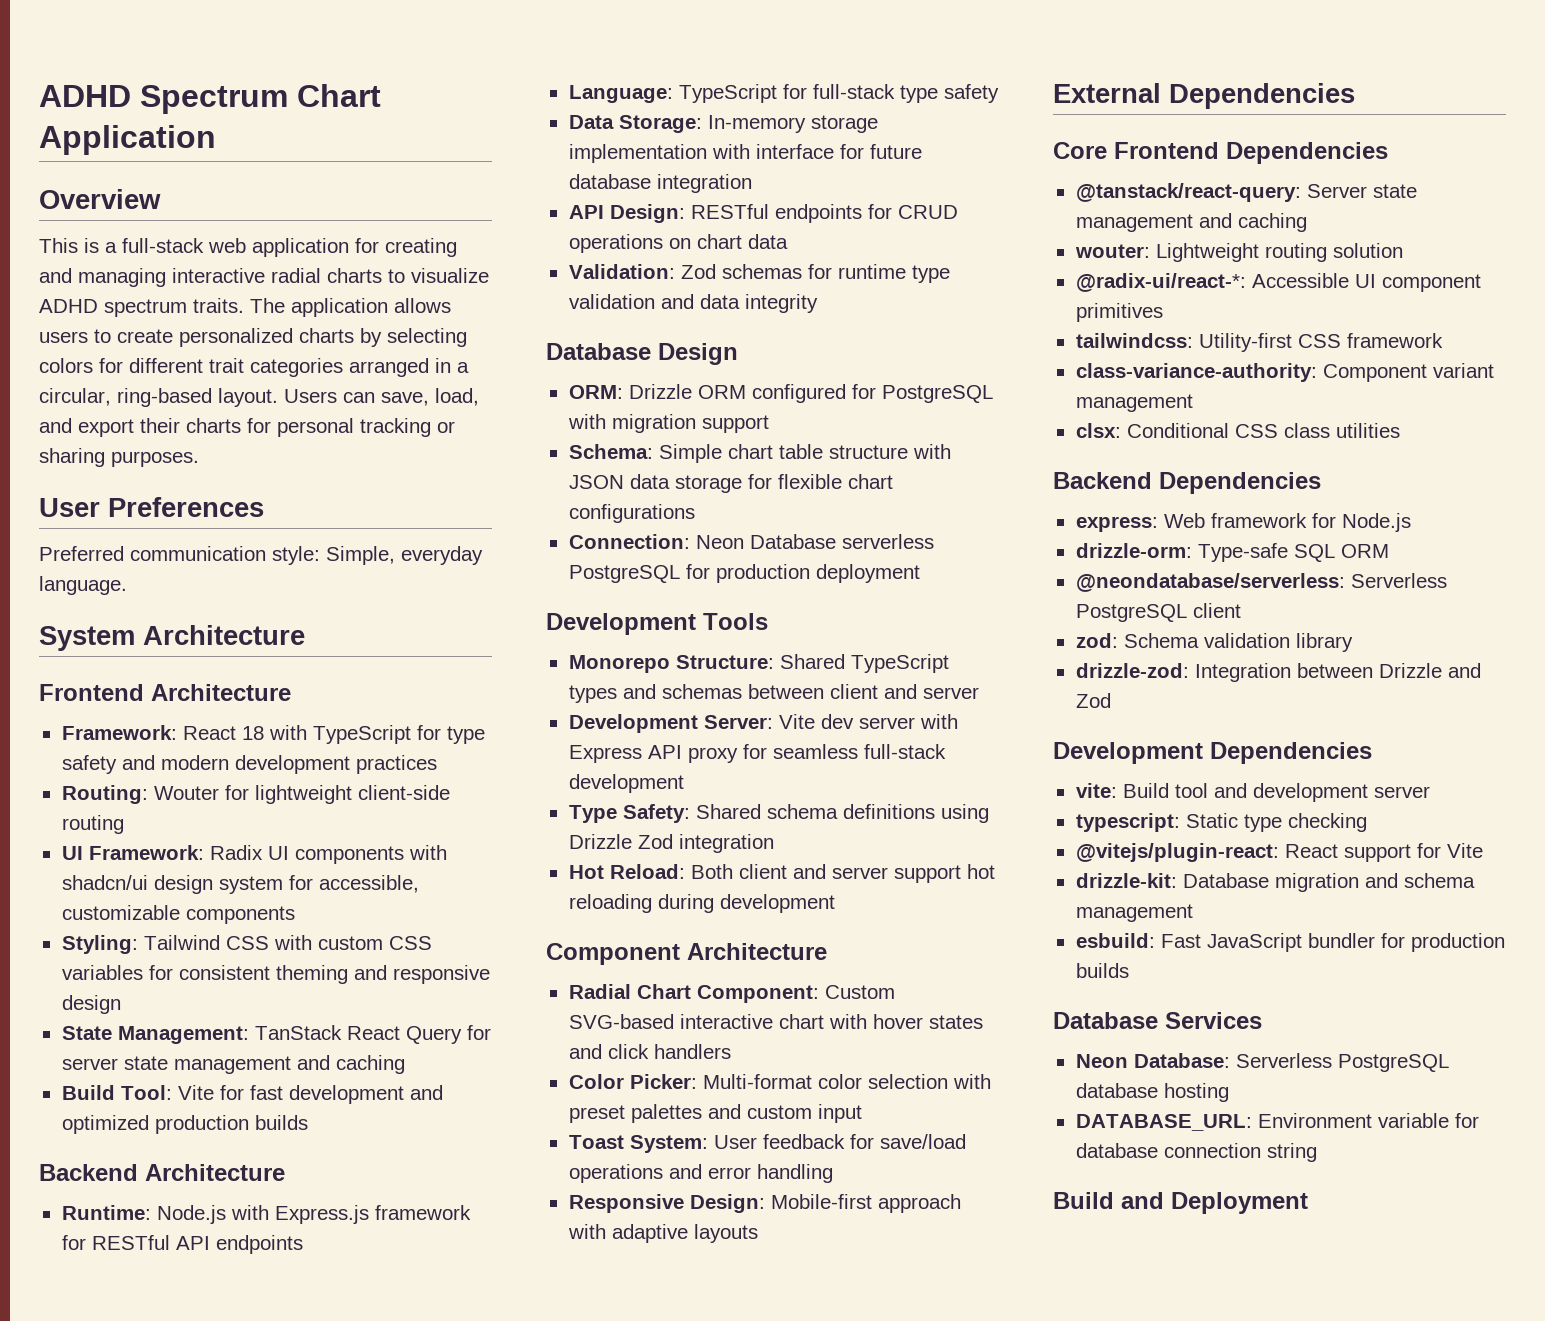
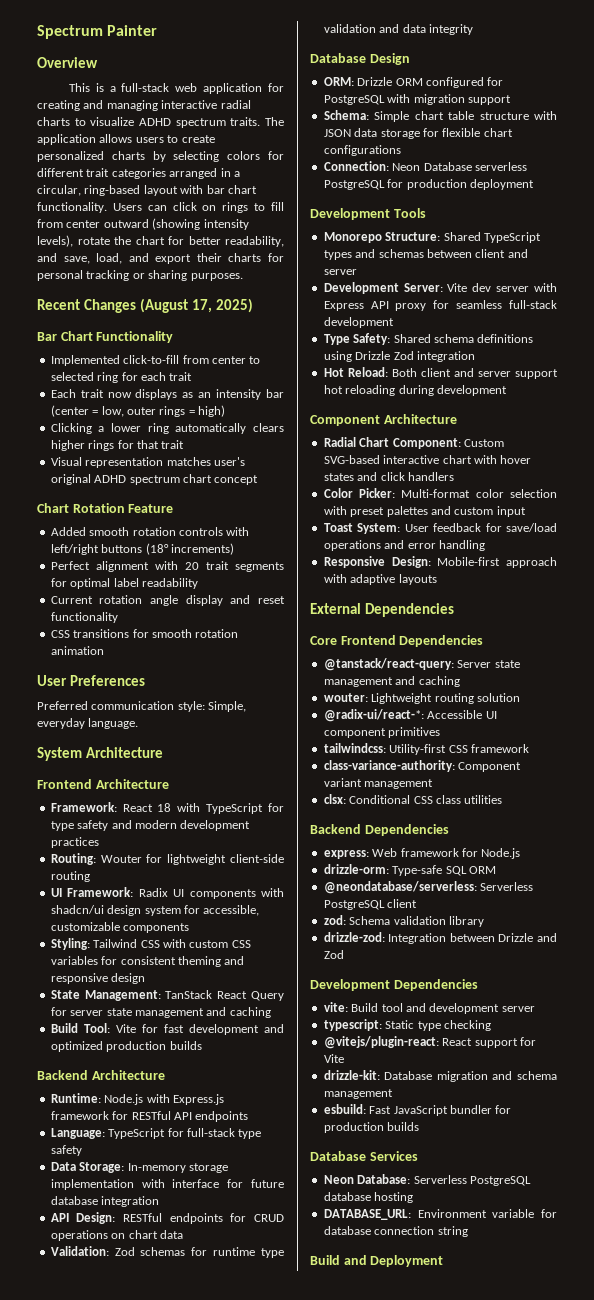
- ADHD Spectrum Chart Application
+ Spectrum Painter
- The application allows users to create personalized charts by selecting colors for different trait categories arranged in a circular, ring-based layout. Users can save, load, and export their charts for personal tracking or sharing purposes.
+ The application allows users to create personalized charts by selecting colors for different trait categories arranged in a circular, ring-based layout with bar chart functionality. Users can click on rings to fill from center outward (showing intensity levels), rotate the chart for better readability, and save, load, and export their charts for personal tracking or sharing purposes.
+ Recent Changes (August 17, 2025)
+ Bar Chart Functionality
+ Implemented click-to-fill from center to selected ring for each trait
+ Each trait now displays as an intensity bar (center = low, outer rings = high)
+ Clicking a lower ring automatically clears higher rings for that trait
+ Visual representation matches user's original ADHD spectrum chart concept
+ Chart Rotation Feature
+ Added smooth rotation controls with left/right buttons (18° increments)
+ Perfect alignment with 20 trait segments for optimal label readability
+ Current rotation angle display and reset functionality
+ CSS transitions for smooth rotation animation

